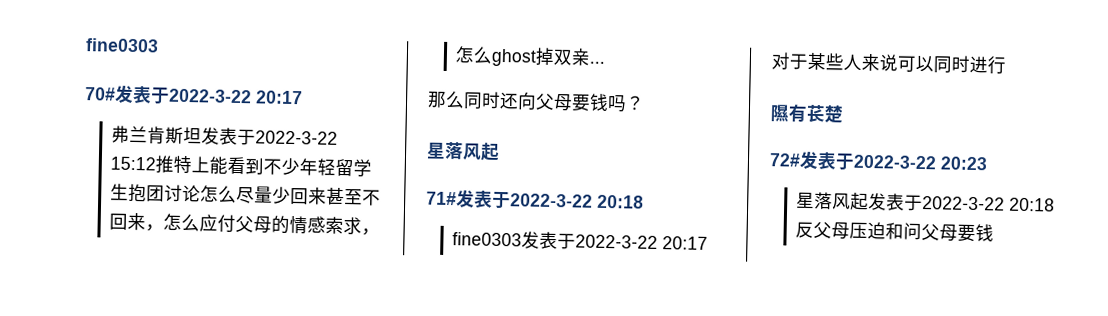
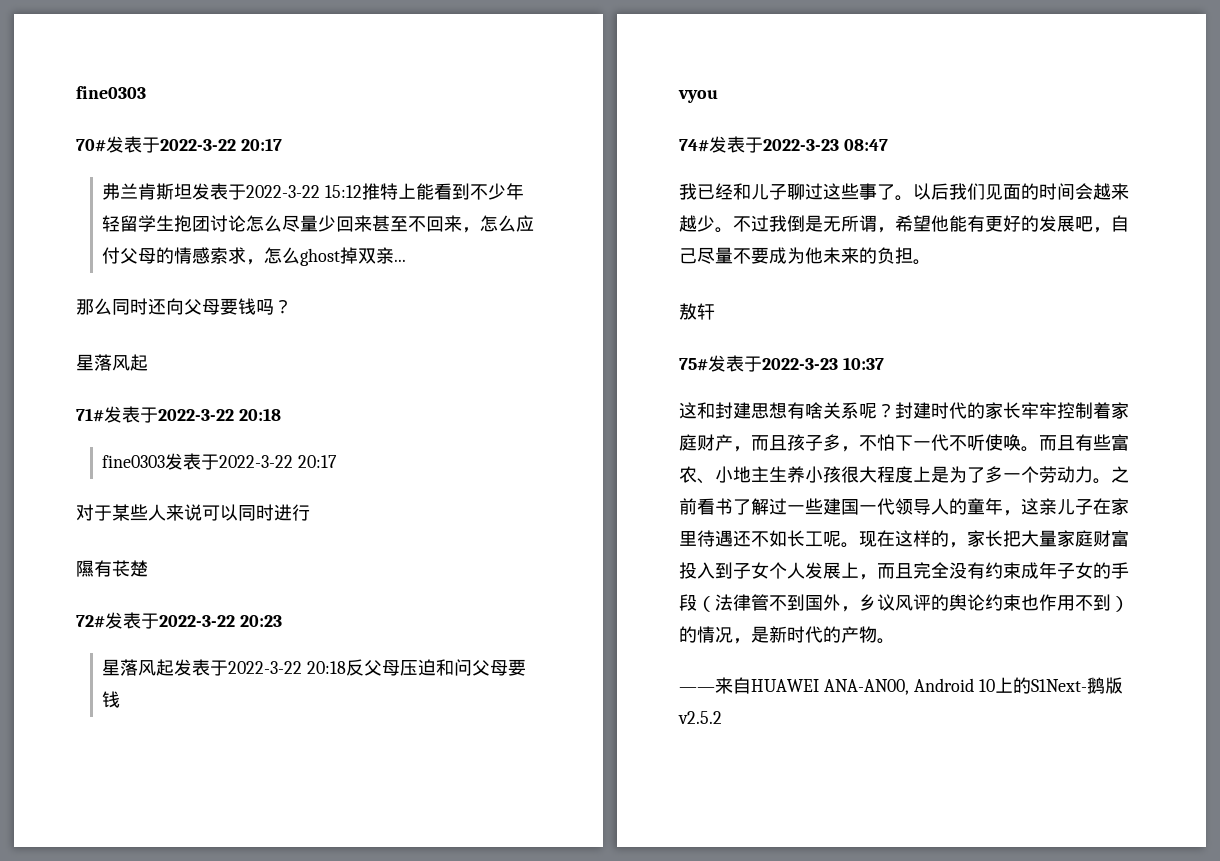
+ vyou
+ 74#发表于2022-3-23 08:47
+ 我已经和儿子聊过这些事了。以后我们见面的时间会越来越少。不过我倒是无所谓，希望他能有更好的发展吧，自己尽量不要成为他未来的负担。
+ 敖轩
+ 75#发表于2022-3-23 10:37
+ 这和封建思想有啥关系呢？封建时代的家长牢牢控制着家庭财产，而且孩子多，不怕下一代不听使唤。而且有些富农、小地主生养小孩很大程度上是为了多一个劳动力。之前看书了解过一些建国一代领导人的童年，这亲儿子在家里待遇还不如长工呢。现在这样的，家长把大量家庭财富投入到子女个人发展上，而且完全没有约束成年子女的手段（法律管不到国外，乡议风评的舆论约束也作用不到）的情况，是新时代的产物。
+ ——来自HUAWEI ANA-AN00, Android 10上的S1Next-鹅版v2.5.2

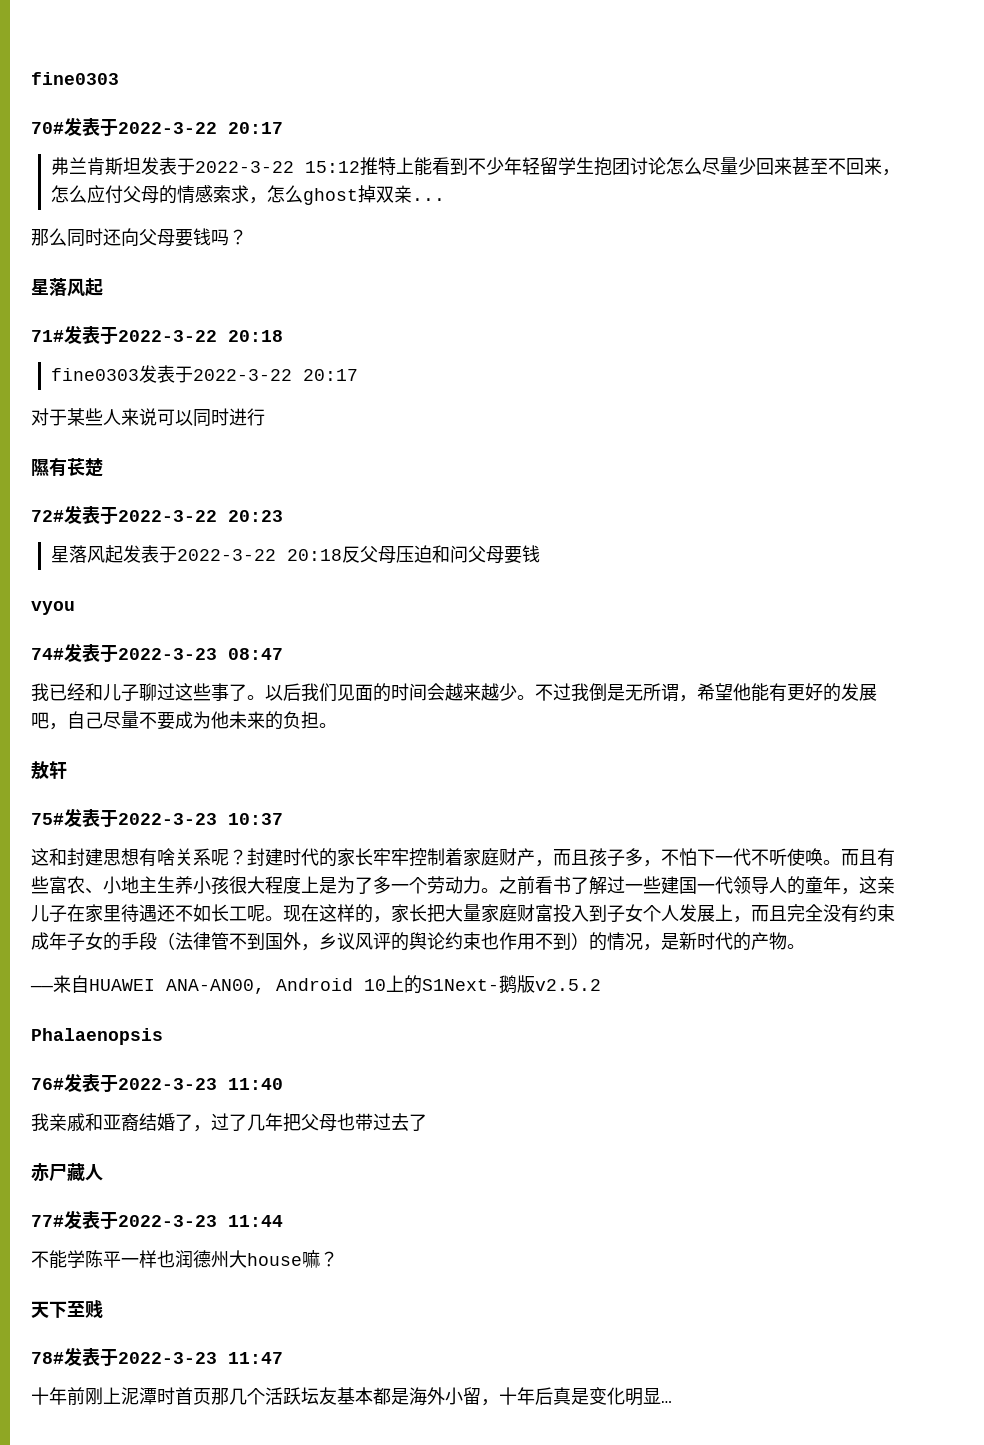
+ Phalaenopsis
+ 76#发表于2022-3-23 11:40
+ 我亲戚和亚裔结婚了，过了几年把父母也带过去了
+ 赤尸藏人
+ 77#发表于2022-3-23 11:44
+ 不能学陈平一样也润德州大house嘛？
+ 天下至贱
+ 78#发表于2022-3-23 11:47
+ 十年前刚上泥潭时首页那几个活跃坛友基本都是海外小留，十年后真是变化明显…

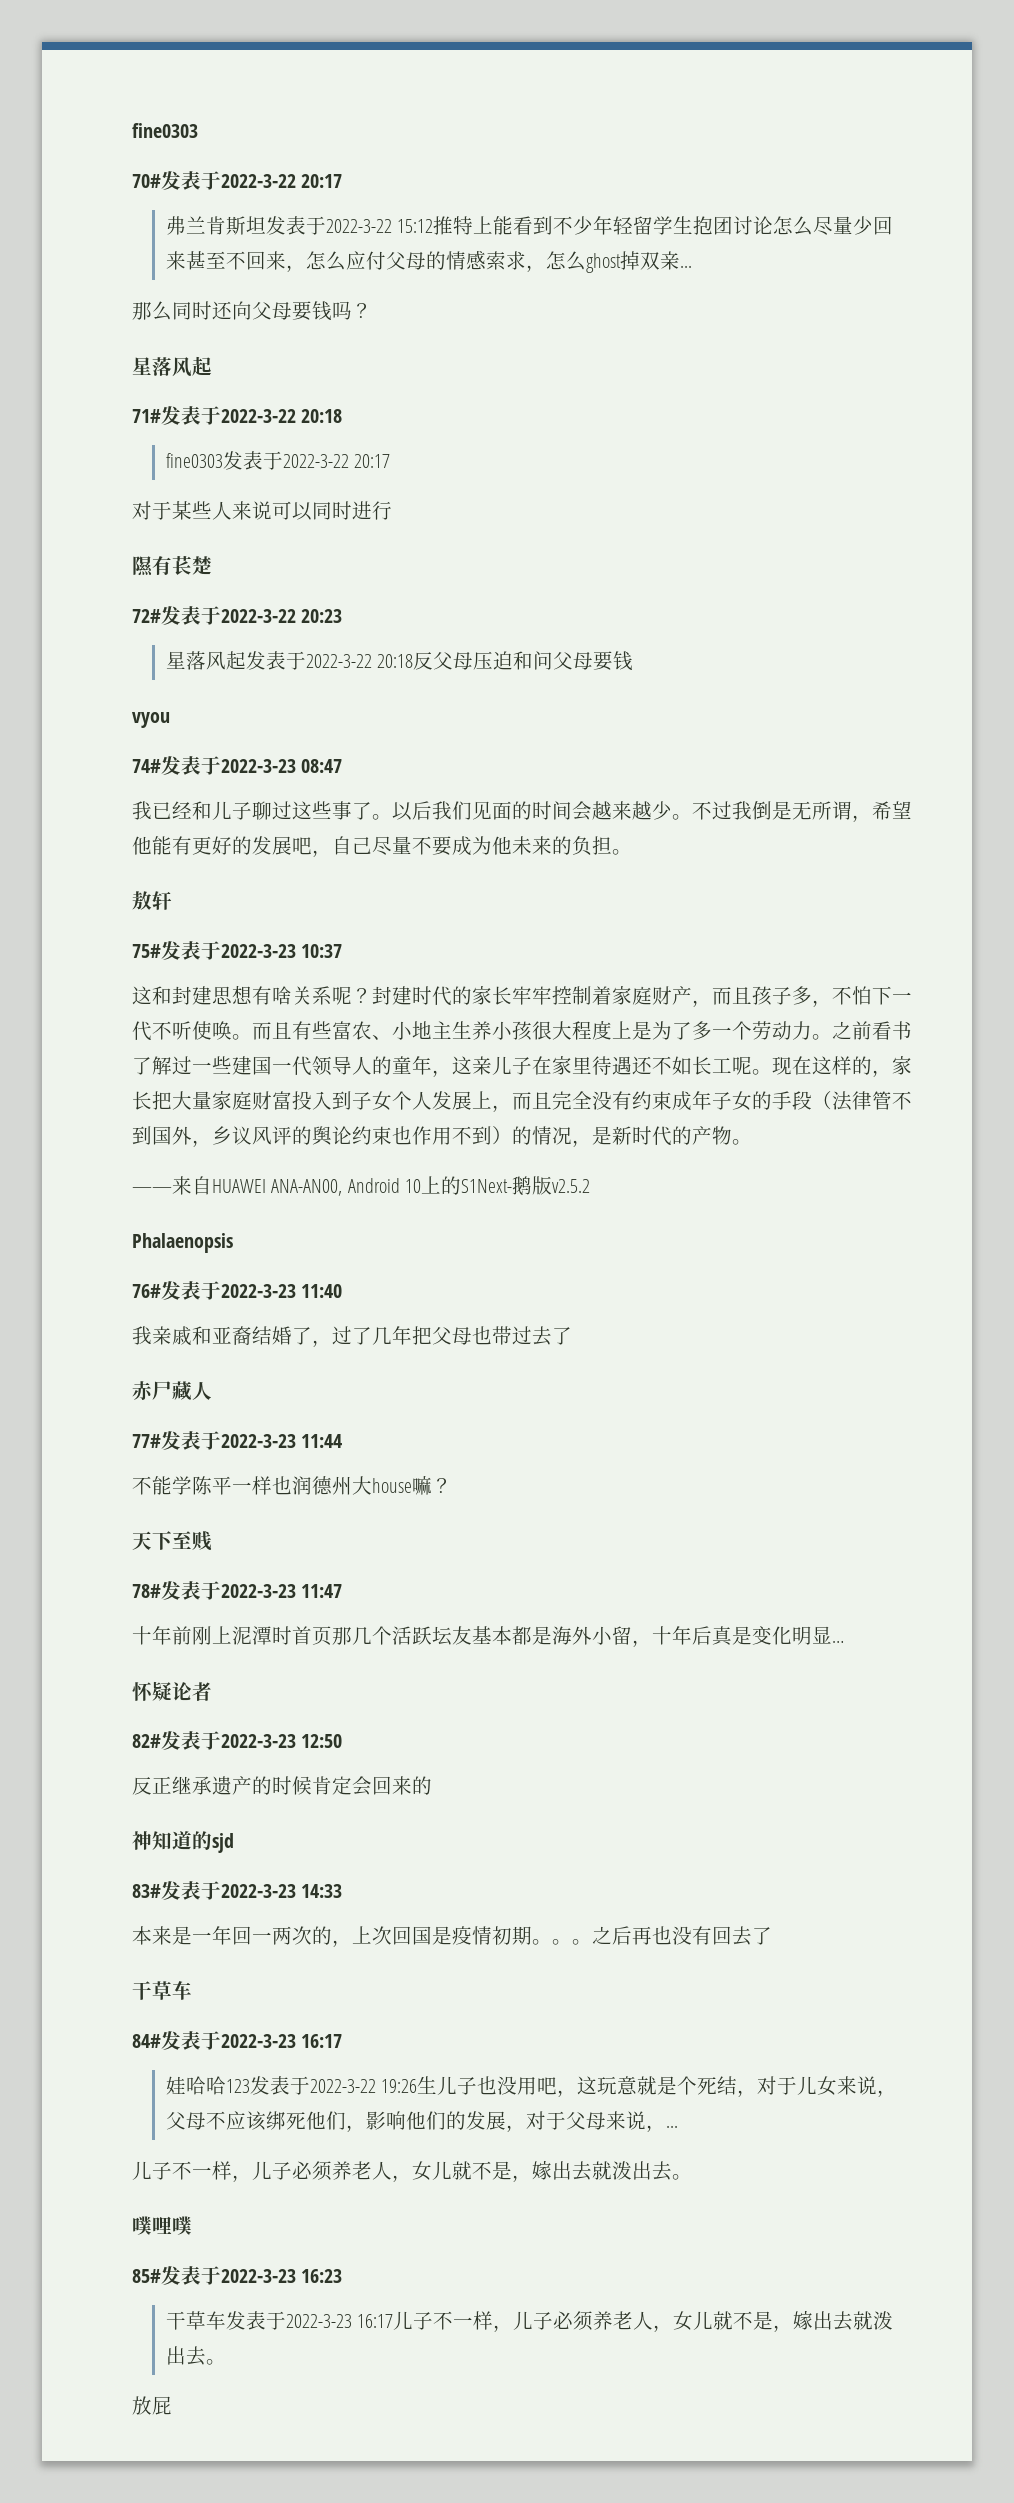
+ 怀疑论者
+ 82#发表于2022-3-23 12:50
+ 反正继承遗产的时候肯定会回来的
+ 神知道的sjd
+ 83#发表于2022-3-23 14:33
+ 本来是一年回一两次的，上次回国是疫情初期。。。之后再也没有回去了
+ 干草车
+ 84#发表于2022-3-23 16:17
+ 娃哈哈123发表于2022-3-22 19:26生儿子也没用吧，这玩意就是个死结，对于儿女来说，父母不应该绑死他们，影响他们的发展，对于父母来说，...
+ 儿子不一样，儿子必须养老人，女儿就不是，嫁出去就泼出去。
+ 噗哩噗
+ 85#发表于2022-3-23 16:23
+ 干草车发表于2022-3-23 16:17儿子不一样，儿子必须养老人，女儿就不是，嫁出去就泼出去。
+ 放屁

